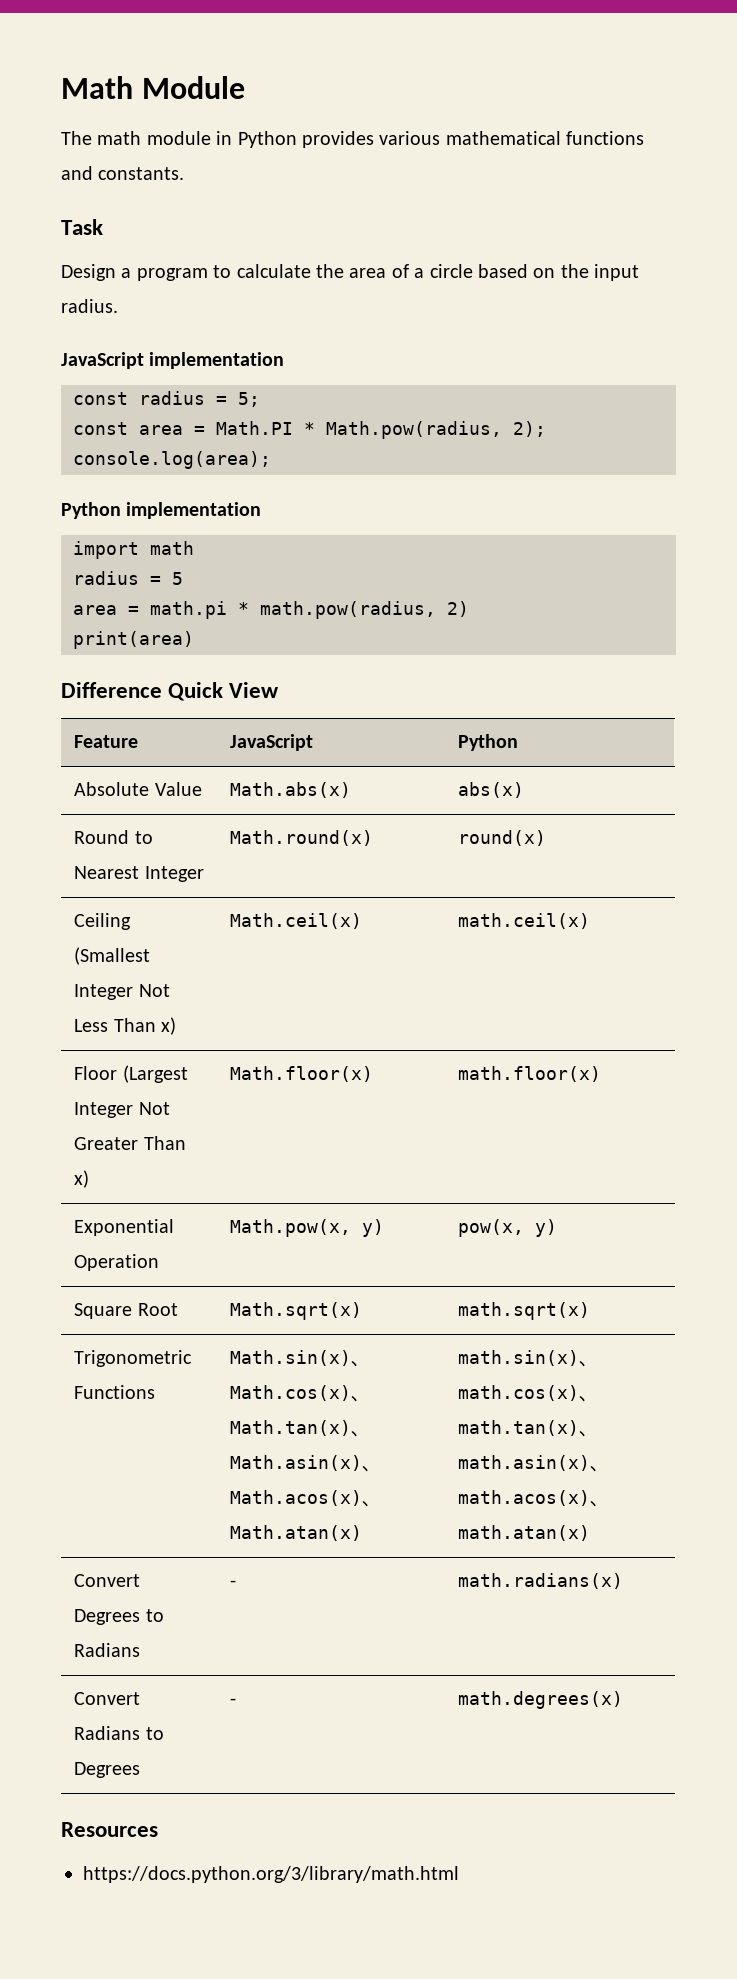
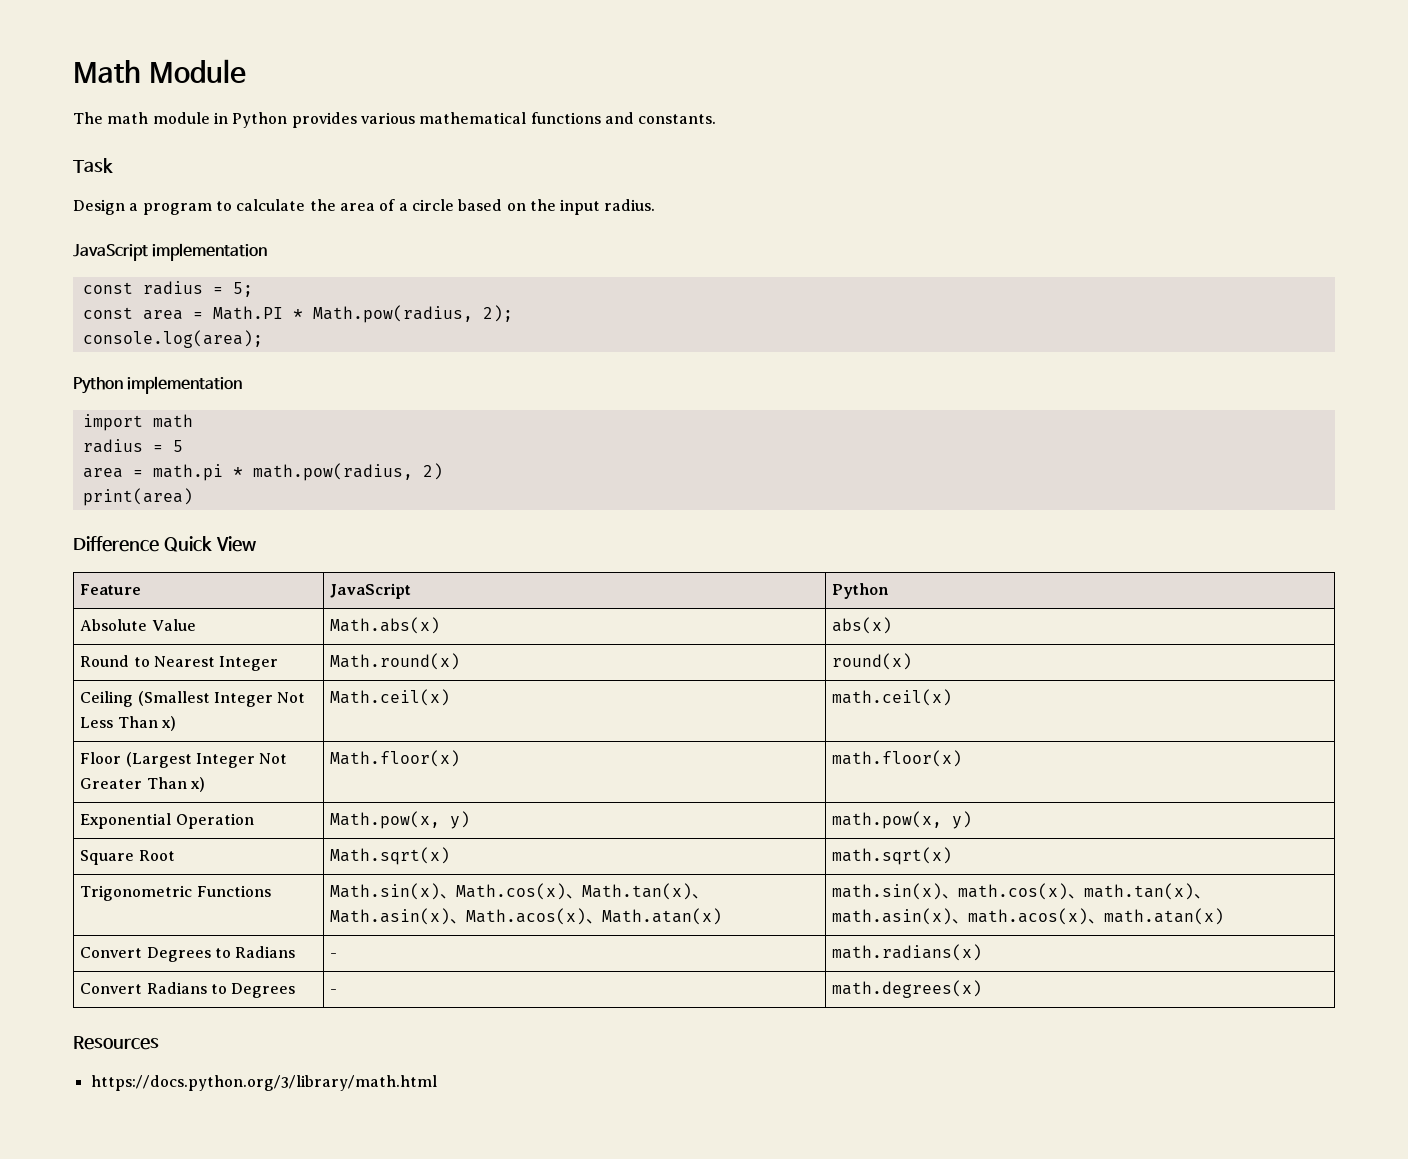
- Exponential Operation | Math.pow(x, y) | pow(x, y)
+ Exponential Operation | Math.pow(x, y) | math.pow(x, y)

